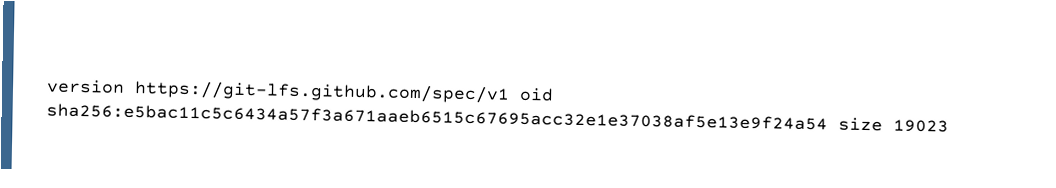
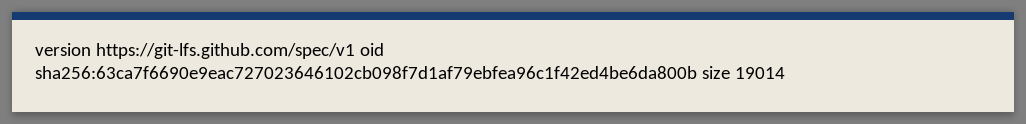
- version https://git-lfs.github.com/spec/v1 oid sha256:e5bac11c5c6434a57f3a671aaeb6515c67695acc32e1e37038af5e13e9f24a54 size 19023
+ version https://git-lfs.github.com/spec/v1 oid sha256:63ca7f6690e9eac727023646102cb098f7d1af79ebfea96c1f42ed4be6da800b size 19014

